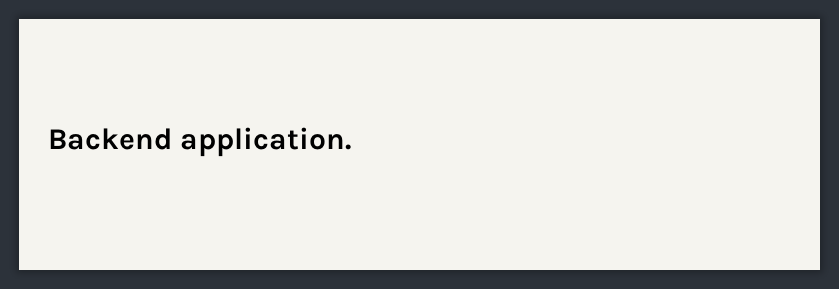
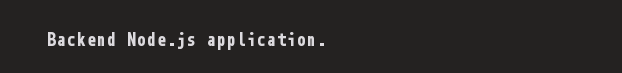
- Backend application.
+ Backend Node.js application.

